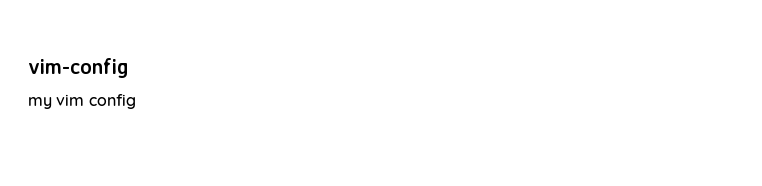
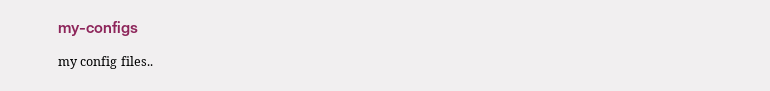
- vim-config
+ my-configs
- my vim config
+ my config files..

